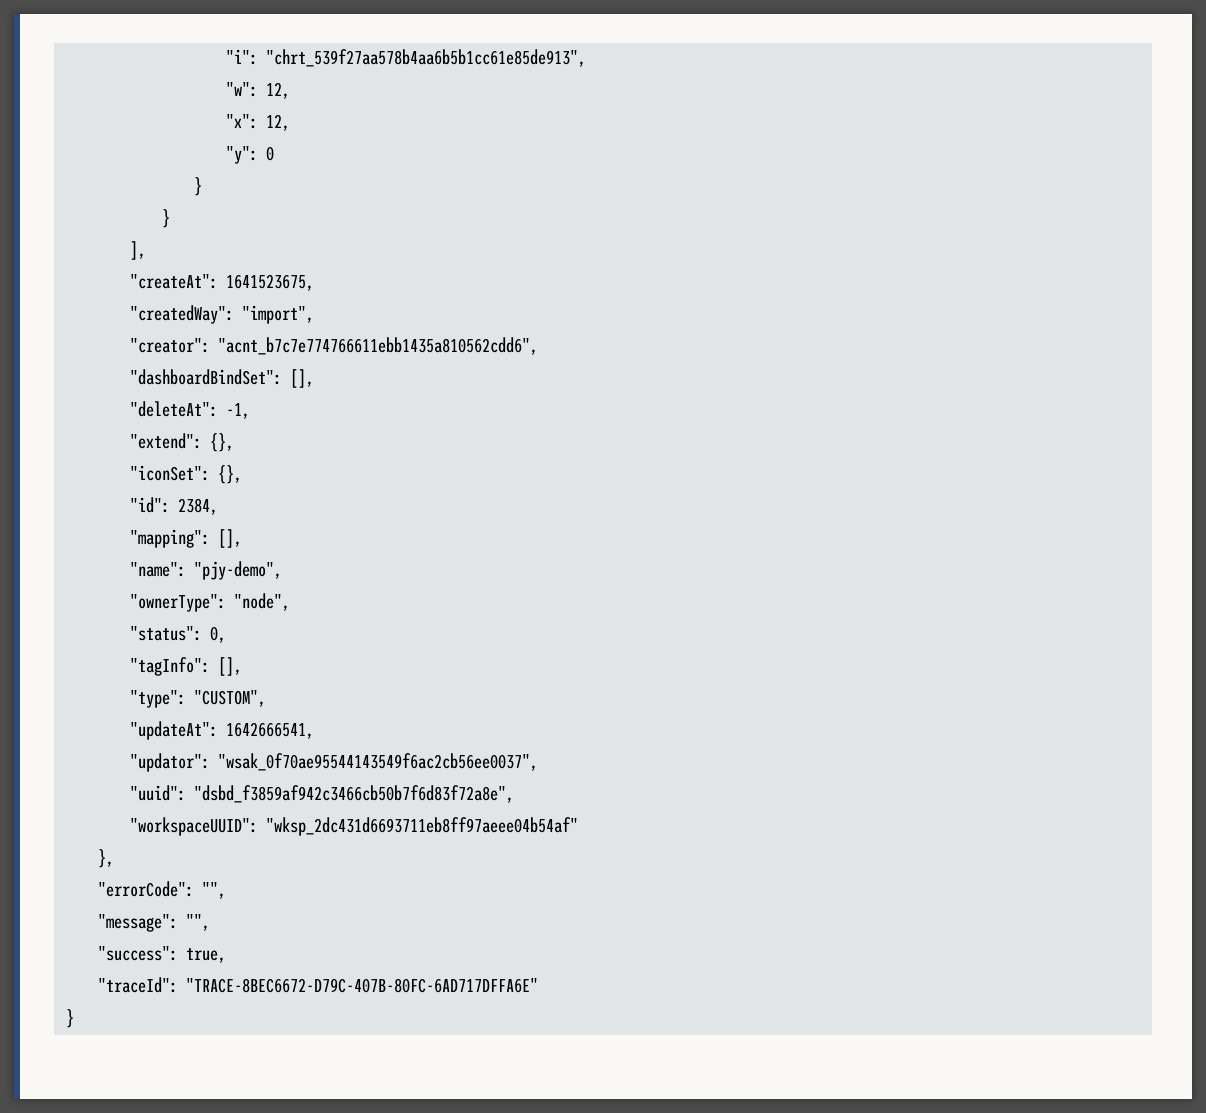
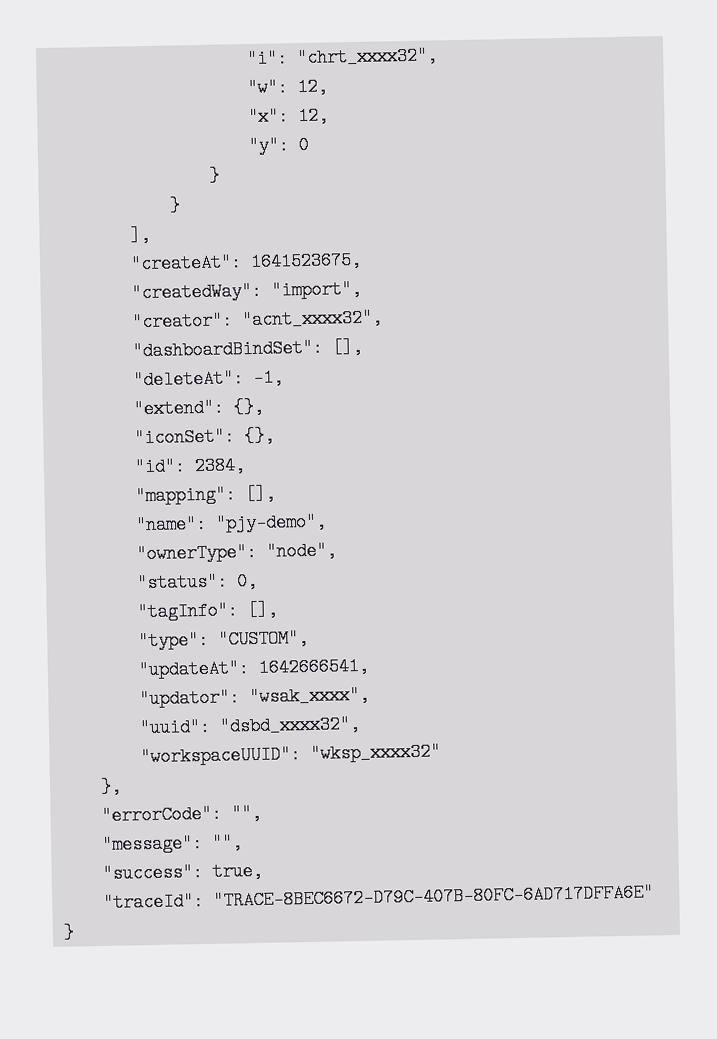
- "i": "chrt_539f27aa578b4aa6b5b1cc61e85de913",
+ "i": "chrt_xxxx32",
- "creator": "acnt_b7c7e774766611ebb1435a810562cdd6",
+ "creator": "acnt_xxxx32",
- "updator": "wsak_0f70ae95544143549f6ac2cb56ee0037",
+ "updator": "wsak_xxxx",
- "uuid": "dsbd_f3859af942c3466cb50b7f6d83f72a8e",
+ "uuid": "dsbd_xxxx32",
- "workspaceUUID": "wksp_2dc431d6693711eb8ff97aeee04b54af"
+ "workspaceUUID": "wksp_xxxx32"

